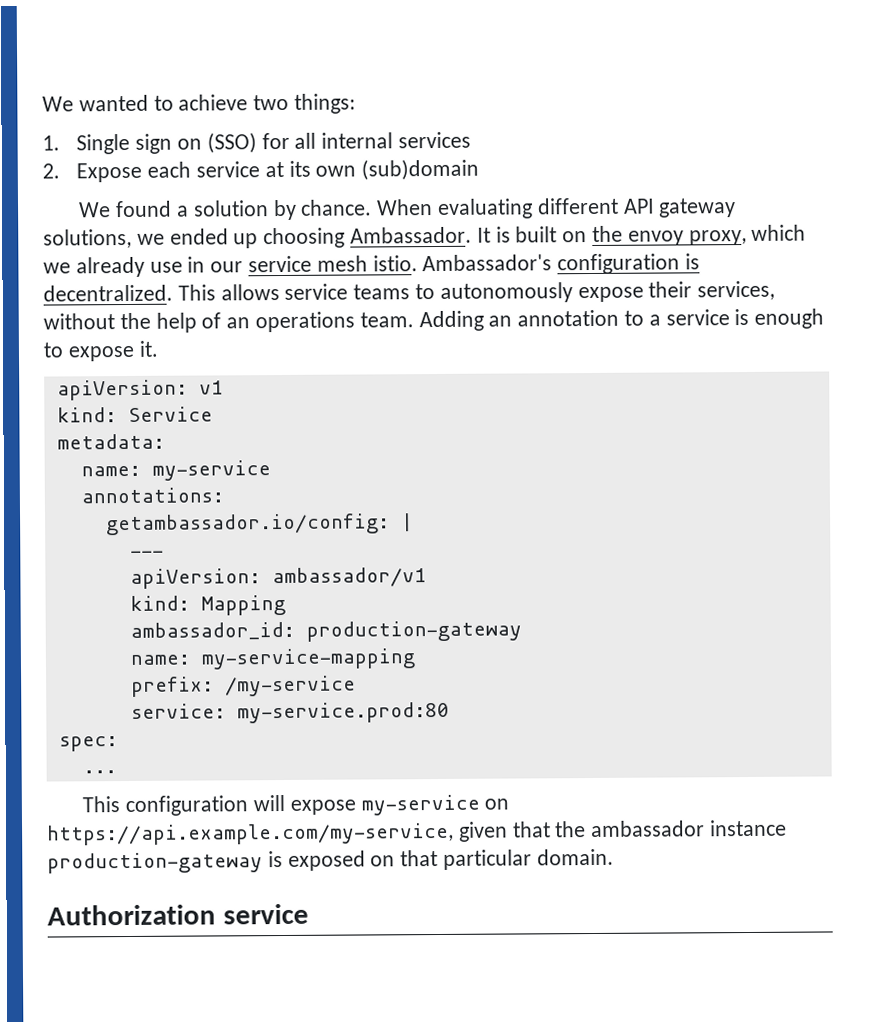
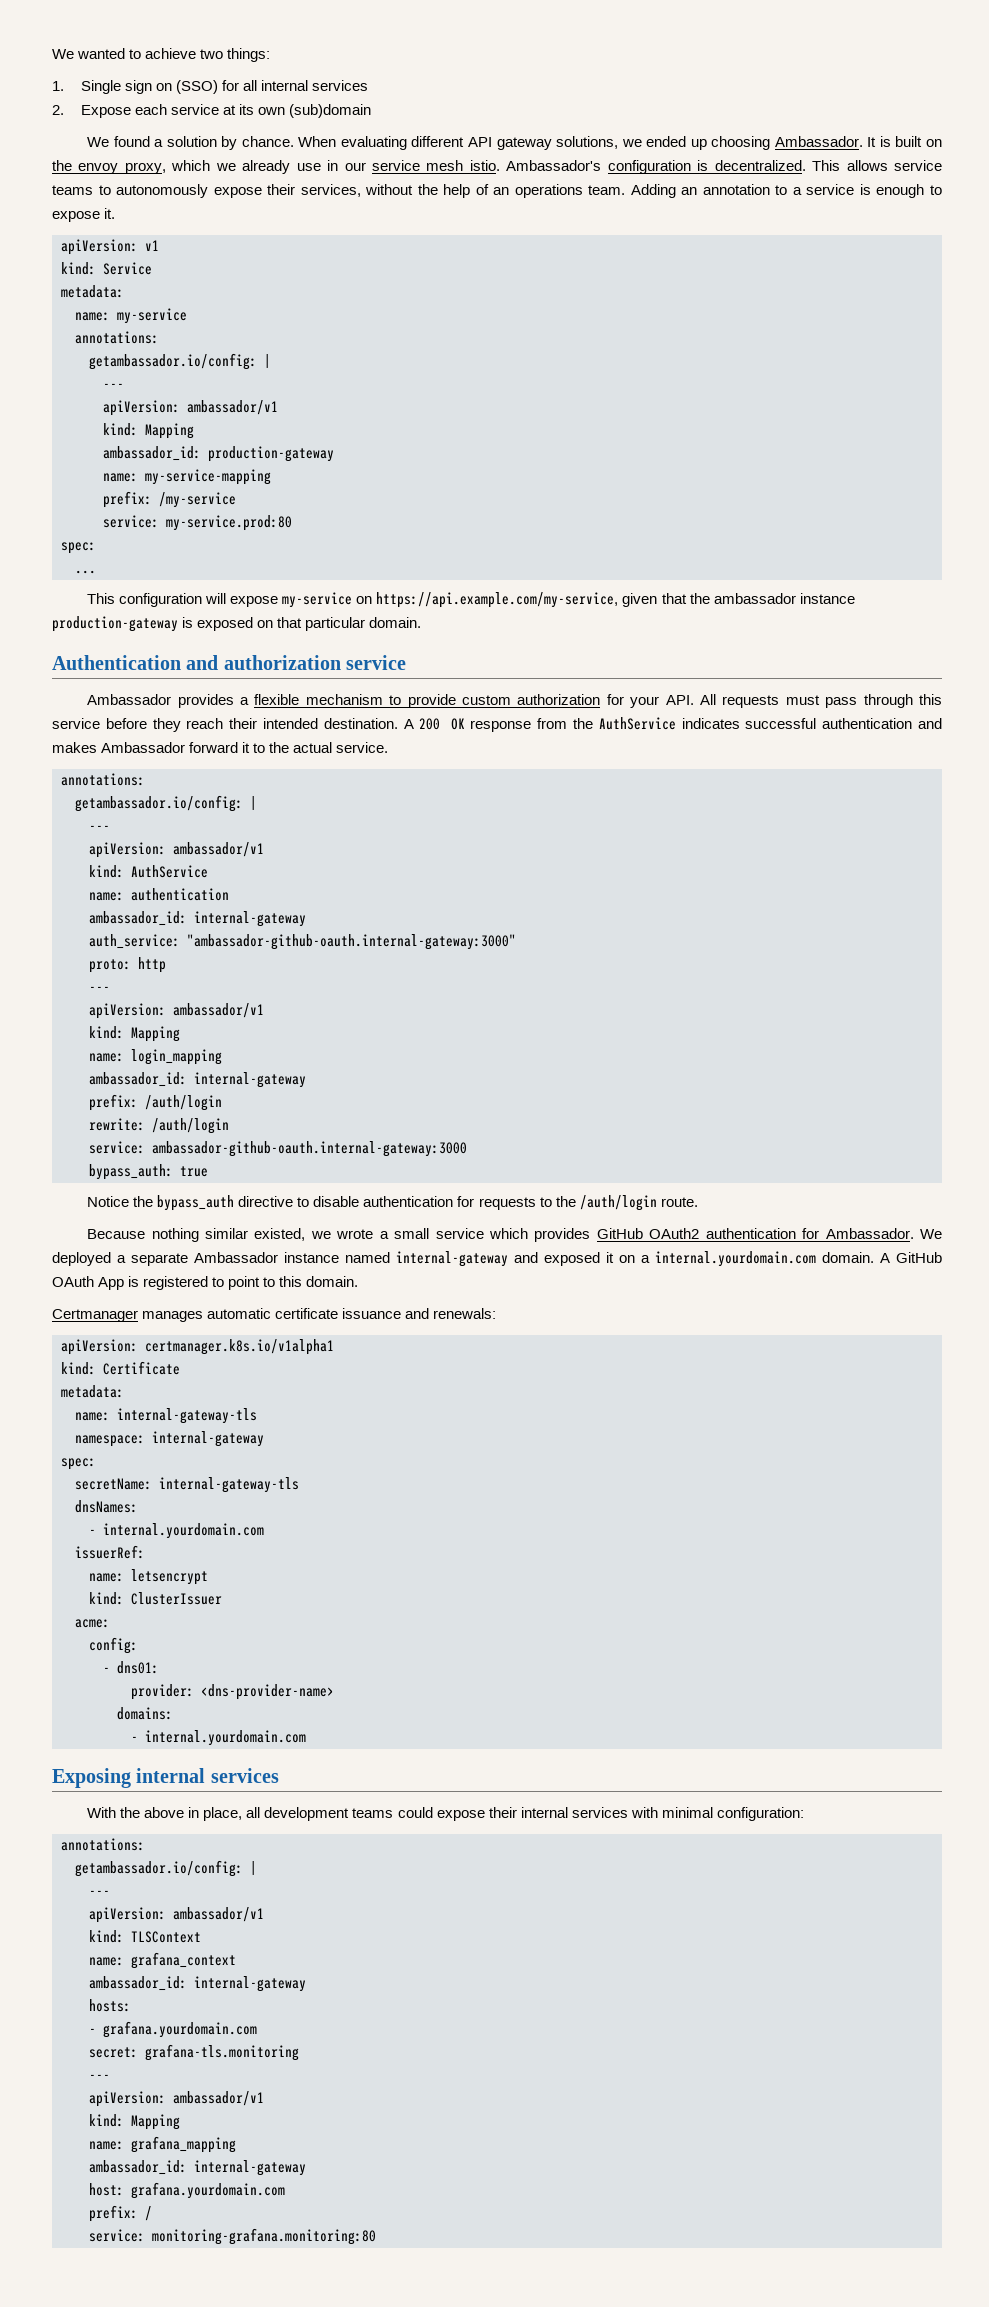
- Authorization service
+ Authentication and authorization service
+ Ambassador provides a flexible mechanism to provide custom authorization for your API. All requests must pass through this service before they reach their intended destination. A 200 OK response from the AuthService indicates successful authentication and makes Ambassador forward it to the actual service.
+ annotations:
+ getambassador.io/config: |
+ ---
+ apiVersion: ambassador/v1
+ kind: AuthService
+ name: authentication
+ ambassador_id: internal-gateway
+ auth_service: "ambassador-github-oauth.internal-gateway:3000"
+ proto: http
+ ---
+ apiVersion: ambassador/v1
+ kind: Mapping
+ name: login_mapping
+ ambassador_id: internal-gateway
+ prefix: /auth/login
+ rewrite: /auth/login
+ service: ambassador-github-oauth.internal-gateway:3000
+ bypass_auth: true
+ Notice the bypass_auth directive to disable authentication for requests to the /auth/login route.
+ Because nothing similar existed, we wrote a small service which provides GitHub OAuth2 authentication for Ambassador. We deployed a separate Ambassador instance named internal-gateway and exposed it on a internal.yourdomain.com domain. A GitHub OAuth App is registered to point to this domain.
+ Certmanager manages automatic certificate issuance and renewals:
+ apiVersion: certmanager.k8s.io/v1alpha1
+ kind: Certificate
+ metadata:
+ name: internal-gateway-tls
+ namespace: internal-gateway
+ spec:
+ secretName: internal-gateway-tls
+ dnsNames:
+ - internal.yourdomain.com
+ issuerRef:
+ name: letsencrypt
+ kind: ClusterIssuer
+ acme:
+ config:
+ - dns01:
+ provider: <dns-provider-name>
+ domains:
+ - internal.yourdomain.com
+ Exposing internal services
+ With the above in place, all development teams could expose their internal services with minimal configuration:
+ annotations:
+ getambassador.io/config: |
+ ---
+ apiVersion: ambassador/v1
+ kind: TLSContext
+ name: grafana_context
+ ambassador_id: internal-gateway
+ hosts:
+ - grafana.yourdomain.com
+ secret: grafana-tls.monitoring
+ ---
+ apiVersion: ambassador/v1
+ kind: Mapping
+ name: grafana_mapping
+ ambassador_id: internal-gateway
+ host: grafana.yourdomain.com
+ prefix: /
+ service: monitoring-grafana.monitoring:80

